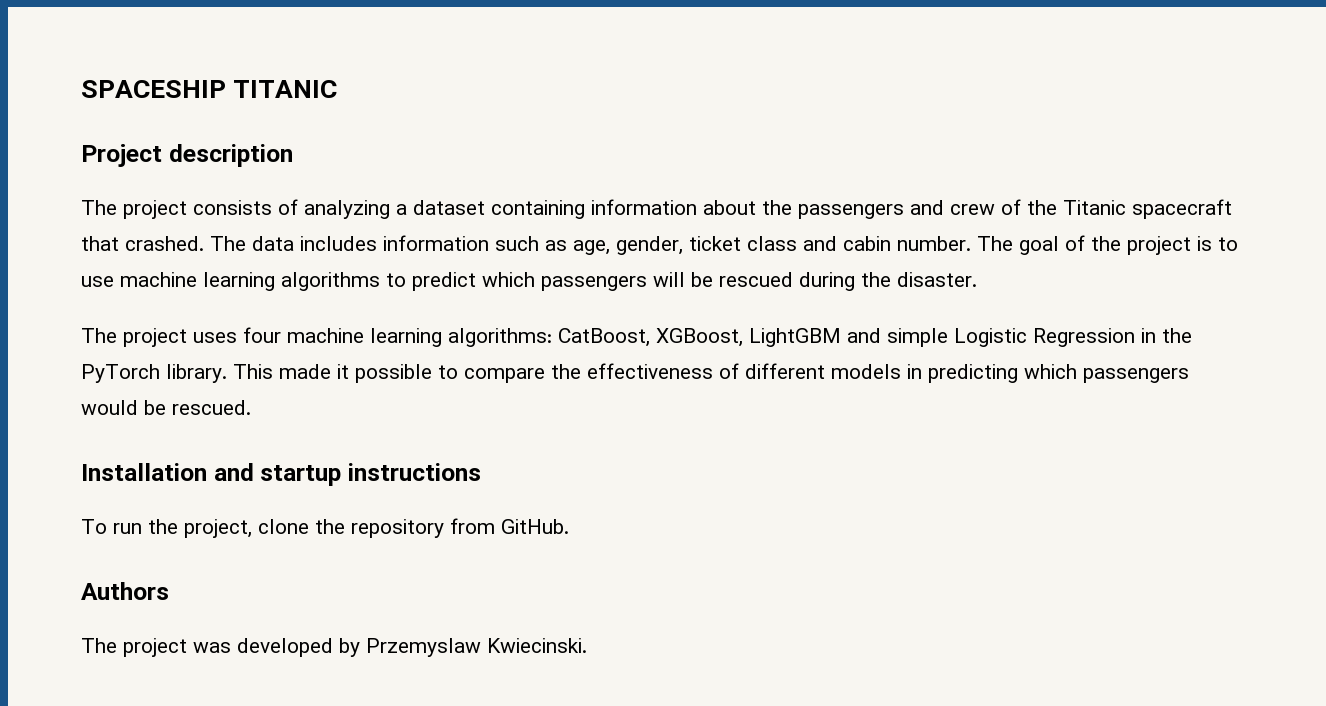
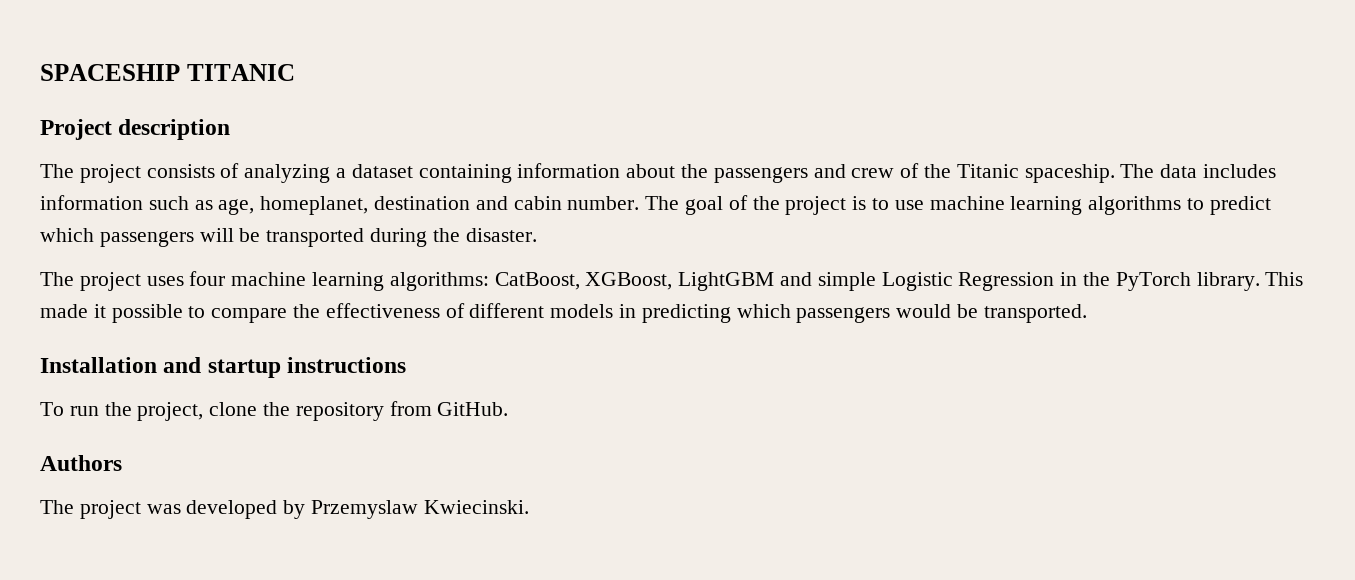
- The project consists of analyzing a dataset containing information about the passengers and crew of the Titanic spacecraft that crashed.
+ The project consists of analyzing a dataset containing information about the passengers and crew of the Titanic spaceship.
- The data includes information such as age, gender, ticket class and cabin number.
+ The data includes information such as age, homeplanet, destination and cabin number.
- The goal of the project is to use machine learning algorithms to predict which passengers will be rescued during the disaster.
+ The goal of the project is to use machine learning algorithms to predict which passengers will be transported during the disaster.
- This made it possible to compare the effectiveness of different models in predicting which passengers would be rescued.
+ This made it possible to compare the effectiveness of different models in predicting which passengers would be transported.

